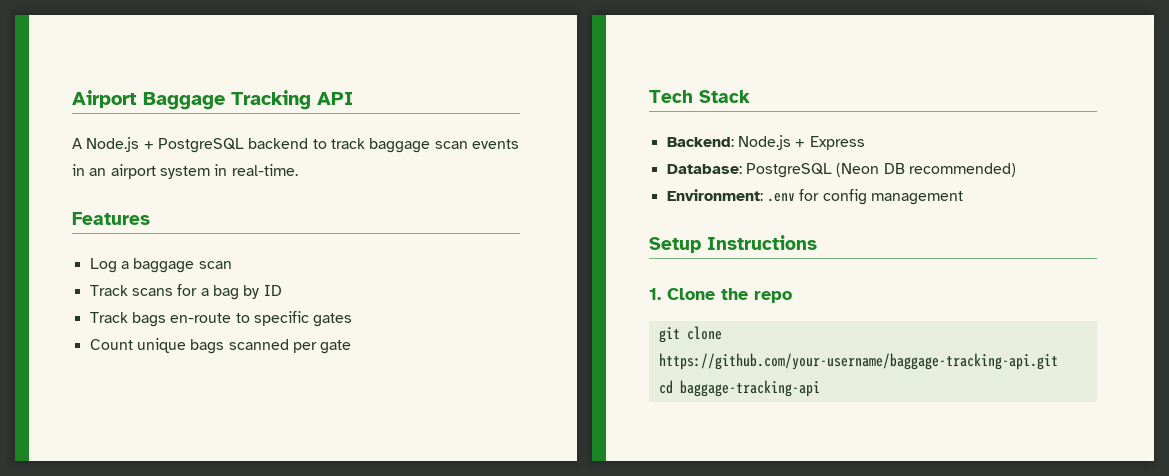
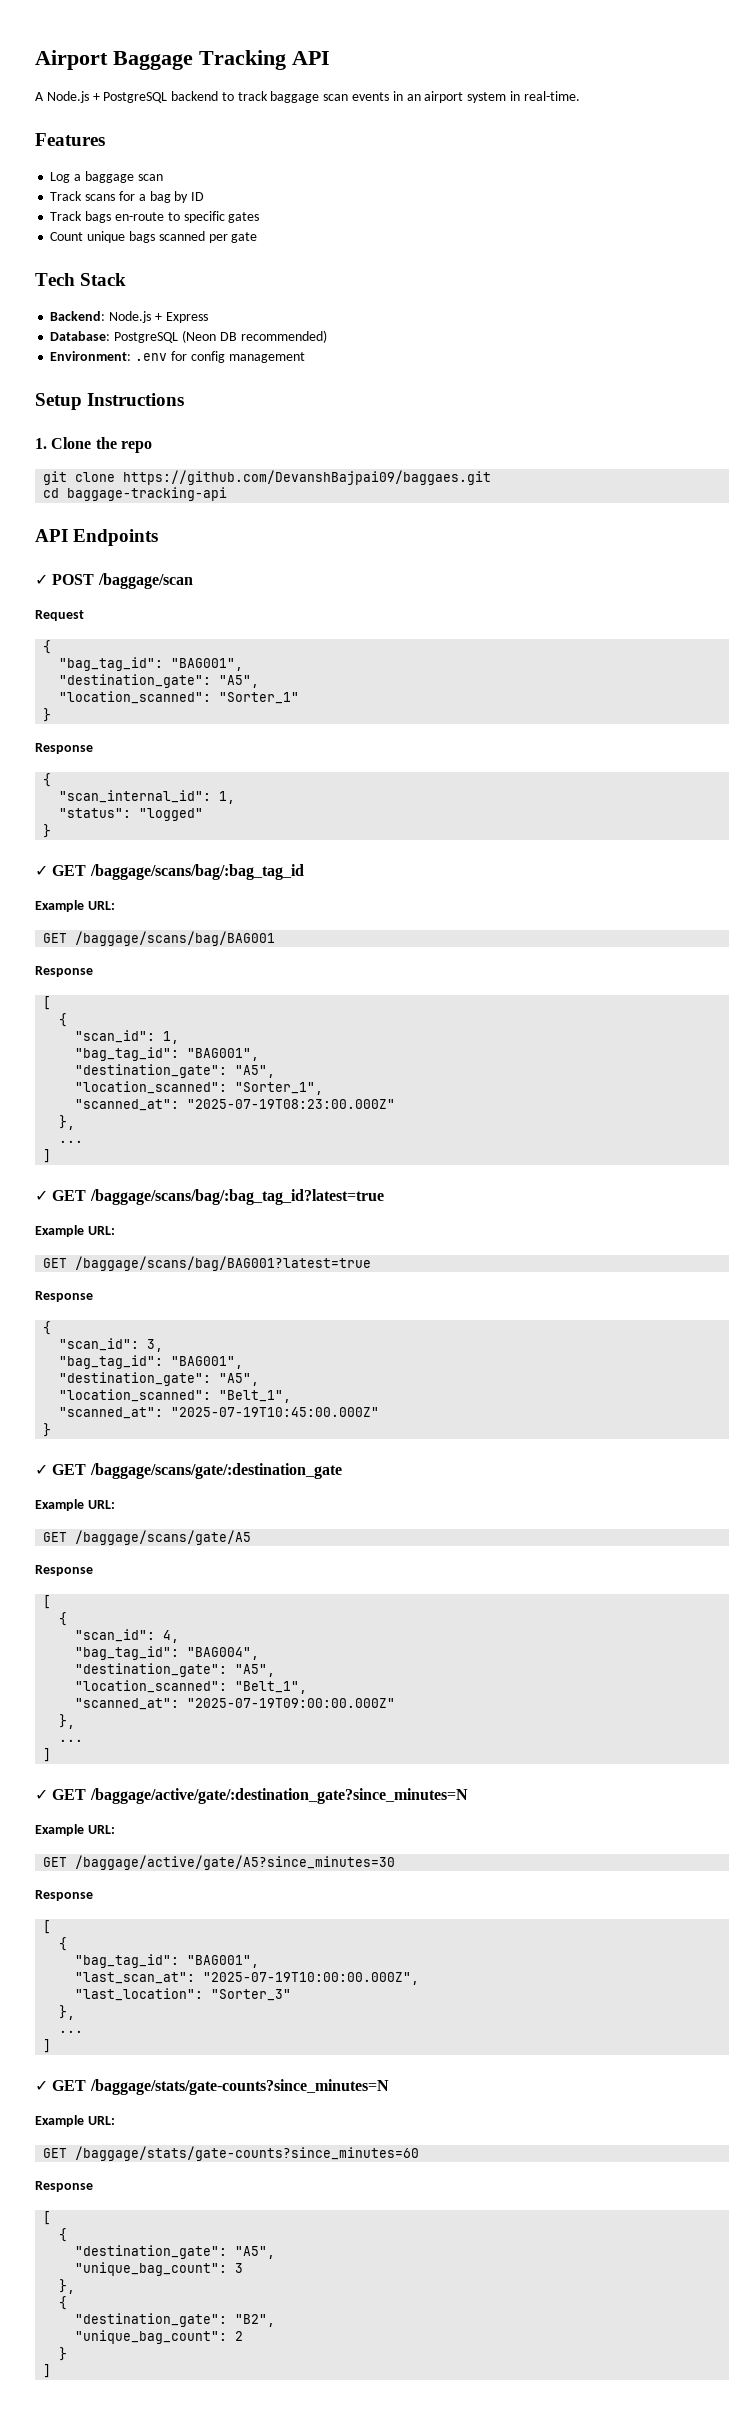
- git clone https://github.com/your-username/baggage-tracking-api.git
+ git clone https://github.com/DevanshBajpai09/baggaes.git
+ API Endpoints
+ ✓ POST /baggage/scan
+ Request
+ {
+ "bag_tag_id": "BAG001",
+ "destination_gate": "A5",
+ "location_scanned": "Sorter_1"
+ }
+ Response
+ {
+ "scan_internal_id": 1,
+ "status": "logged"
+ }
+ ✓ GET /baggage/scans/bag/:bag_tag_id
+ Example URL:
+ GET /baggage/scans/bag/BAG001
+ Response
+ [
+ {
+ "scan_id": 1,
+ "bag_tag_id": "BAG001",
+ "destination_gate": "A5",
+ "location_scanned": "Sorter_1",
+ "scanned_at": "2025-07-19T08:23:00.000Z"
+ },
+ ...
+ ]
+ ✓ GET /baggage/scans/bag/:bag_tag_id?latest=true
+ Example URL:
+ GET /baggage/scans/bag/BAG001?latest=true
+ Response
+ {
+ "scan_id": 3,
+ "bag_tag_id": "BAG001",
+ "destination_gate": "A5",
+ "location_scanned": "Belt_1",
+ "scanned_at": "2025-07-19T10:45:00.000Z"
+ }
+ ✓ GET /baggage/scans/gate/:destination_gate
+ Example URL:
+ GET /baggage/scans/gate/A5
+ Response
+ [
+ {
+ "scan_id": 4,
+ "bag_tag_id": "BAG004",
+ "destination_gate": "A5",
+ "location_scanned": "Belt_1",
+ "scanned_at": "2025-07-19T09:00:00.000Z"
+ },
+ ...
+ ]
+ ✓ GET /baggage/active/gate/:destination_gate?since_minutes=N
+ Example URL:
+ GET /baggage/active/gate/A5?since_minutes=30
+ Response
+ [
+ {
+ "bag_tag_id": "BAG001",
+ "last_scan_at": "2025-07-19T10:00:00.000Z",
+ "last_location": "Sorter_3"
+ },
+ ...
+ ]
+ ✓ GET /baggage/stats/gate-counts?since_minutes=N
+ Example URL:
+ GET /baggage/stats/gate-counts?since_minutes=60
+ Response
+ [
+ {
+ "destination_gate": "A5",
+ "unique_bag_count": 3
+ },
+ {
+ "destination_gate": "B2",
+ "unique_bag_count": 2
+ }
+ ]

